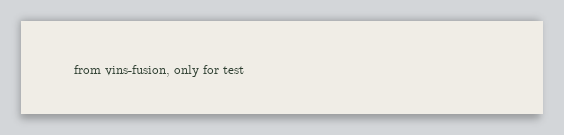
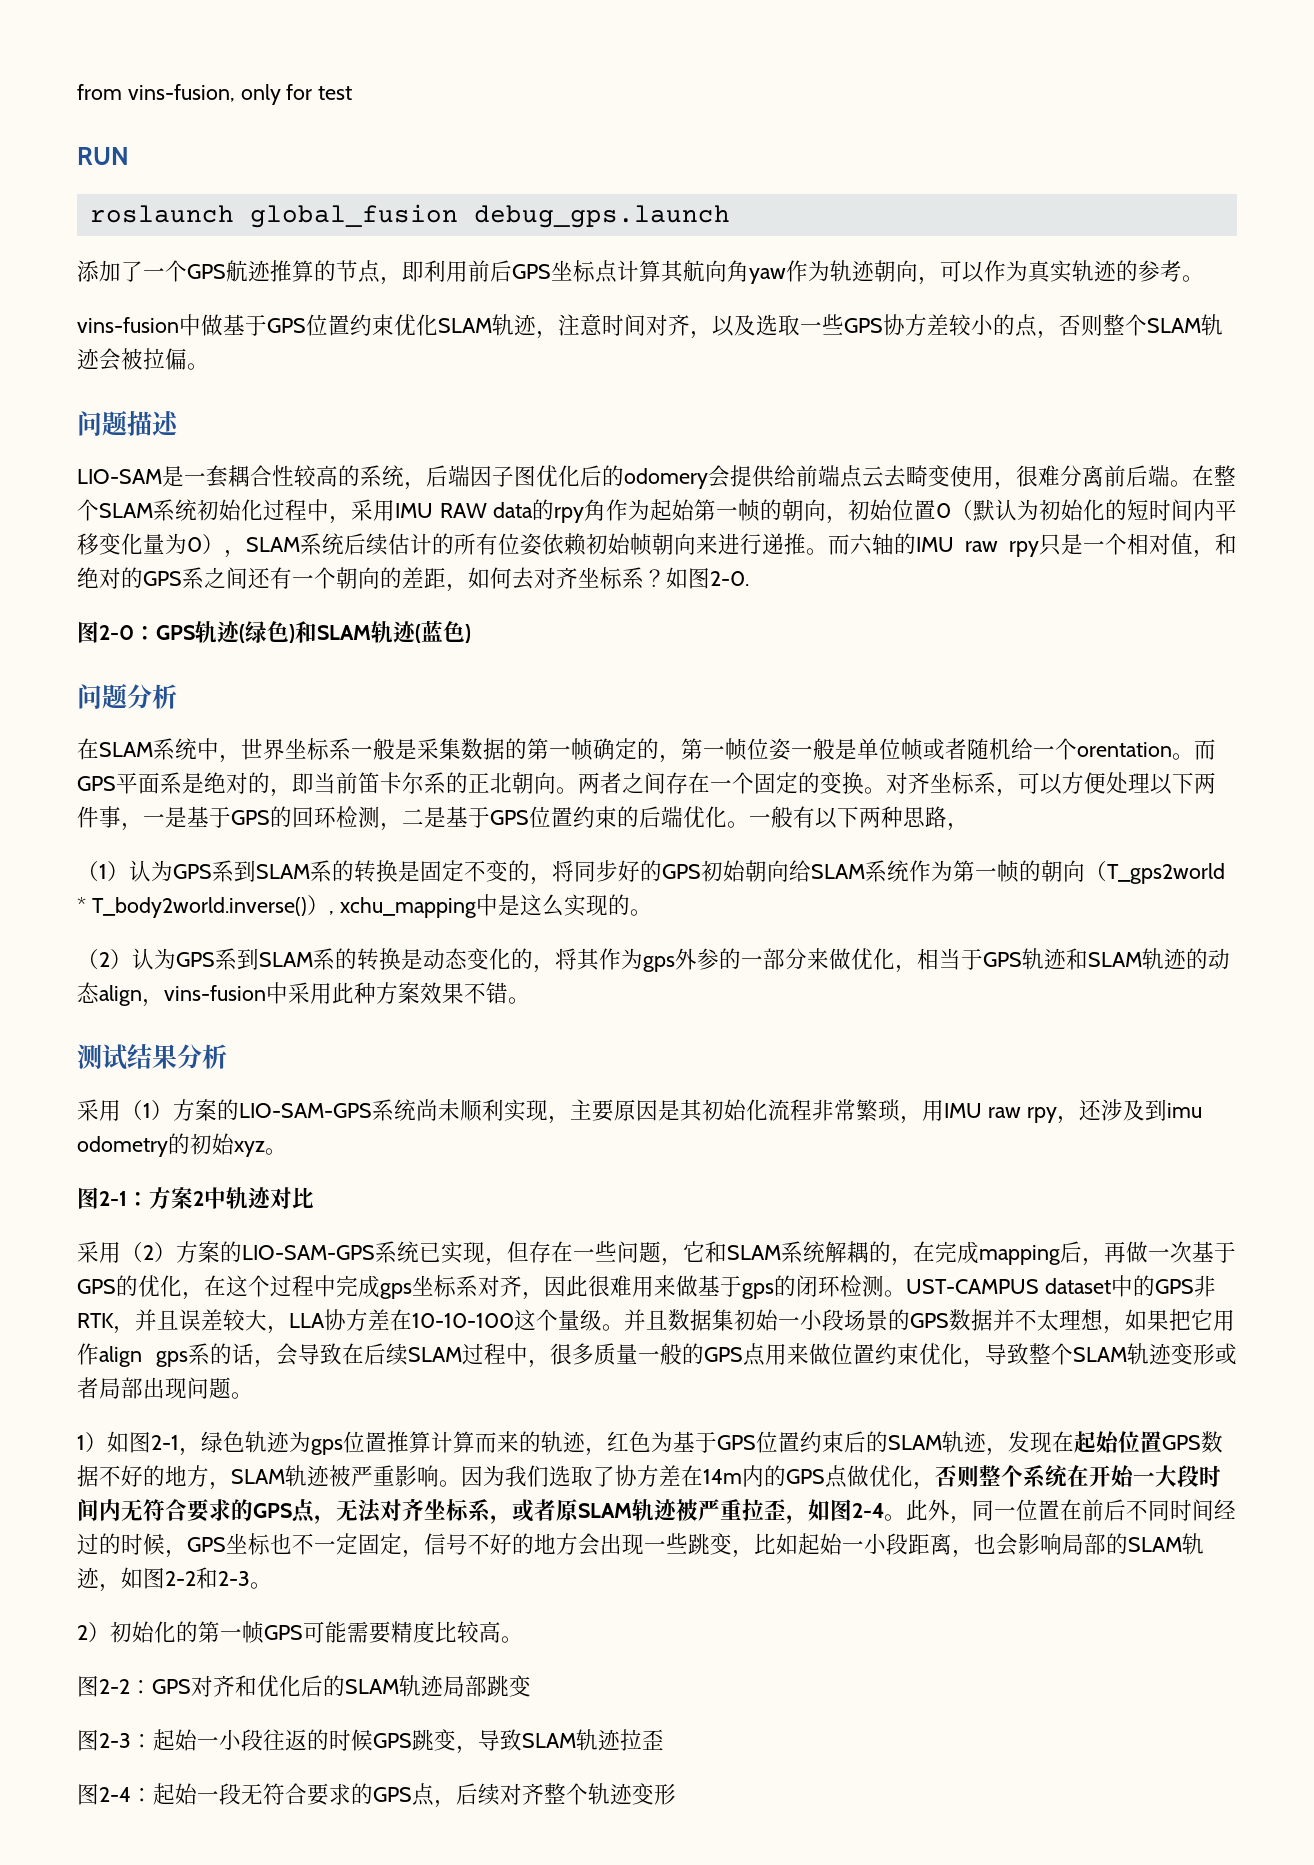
+ RUN
+ roslaunch global_fusion debug_gps.launch
+ 添加了一个GPS航迹推算的节点，即利用前后GPS坐标点计算其航向角yaw作为轨迹朝向，可以作为真实轨迹的参考。
+ vins-fusion中做基于GPS位置约束优化SLAM轨迹，注意时间对齐，以及选取一些GPS协方差较小的点，否则整个SLAM轨迹会被拉偏。
+ 问题描述
+ LIO-SAM是一套耦合性较高的系统，后端因子图优化后的odomery会提供给前端点云去畸变使用，很难分离前后端。在整个SLAM系统初始化过程中，采用IMU RAW data的rpy角作为起始第一帧的朝向，初始位置0（默认为初始化的短时间内平移变化量为0），SLAM系统后续估计的所有位姿依赖初始帧朝向来进行递推。而六轴的IMU raw rpy只是一个相对值，和绝对的GPS系之间还有一个朝向的差距，如何去对齐坐标系？如图2-0.
+ 图2-0：GPS轨迹(绿色)和SLAM轨迹(蓝色)
+ 问题分析
+ 在SLAM系统中，世界坐标系一般是采集数据的第一帧确定的，第一帧位姿一般是单位帧或者随机给一个orentation。而GPS平面系是绝对的，即当前笛卡尔系的正北朝向。两者之间存在一个固定的变换。对齐坐标系，可以方便处理以下两件事，一是基于GPS的回环检测，二是基于GPS位置约束的后端优化。一般有以下两种思路，
+ （1）认为GPS系到SLAM系的转换是固定不变的，将同步好的GPS初始朝向给SLAM系统作为第一帧的朝向（T_gps2world * T_body2world.inverse()）, xchu_mapping中是这么实现的。
+ （2）认为GPS系到SLAM系的转换是动态变化的，将其作为gps外参的一部分来做优化，相当于GPS轨迹和SLAM轨迹的动态align，vins-fusion中采用此种方案效果不错。
+ 测试结果分析
+ 采用（1）方案的LIO-SAM-GPS系统尚未顺利实现，主要原因是其初始化流程非常繁琐，用IMU raw rpy，还涉及到imu odometry的初始xyz。
+ 图2-1：方案2中轨迹对比
+ 采用（2）方案的LIO-SAM-GPS系统已实现，但存在一些问题，它和SLAM系统解耦的，在完成mapping后，再做一次基于GPS的优化，在这个过程中完成gps坐标系对齐，因此很难用来做基于gps的闭环检测。UST-CAMPUS dataset中的GPS非RTK，并且误差较大，LLA协方差在10-10-100这个量级。并且数据集初始一小段场景的GPS数据并不太理想，如果把它用作align gps系的话，会导致在后续SLAM过程中，很多质量一般的GPS点用来做位置约束优化，导致整个SLAM轨迹变形或者局部出现问题。
+ 1）如图2-1，绿色轨迹为gps位置推算计算而来的轨迹，红色为基于GPS位置约束后的SLAM轨迹，发现在起始位置GPS数据不好的地方，SLAM轨迹被严重影响。因为我们选取了协方差在14m内的GPS点做优化，否则整个系统在开始一大段时间内无符合要求的GPS点，无法对齐坐标系，或者原SLAM轨迹被严重拉歪，如图2-4。此外，同一位置在前后不同时间经过的时候，GPS坐标也不一定固定，信号不好的地方会出现一些跳变，比如起始一小段距离，也会影响局部的SLAM轨迹，如图2-2和2-3。
+ 2）初始化的第一帧GPS可能需要精度比较高。
+ 图2-2：GPS对齐和优化后的SLAM轨迹局部跳变
+ 图2-3：起始一小段往返的时候GPS跳变，导致SLAM轨迹拉歪
+ 图2-4：起始一段无符合要求的GPS点，后续对齐整个轨迹变形

